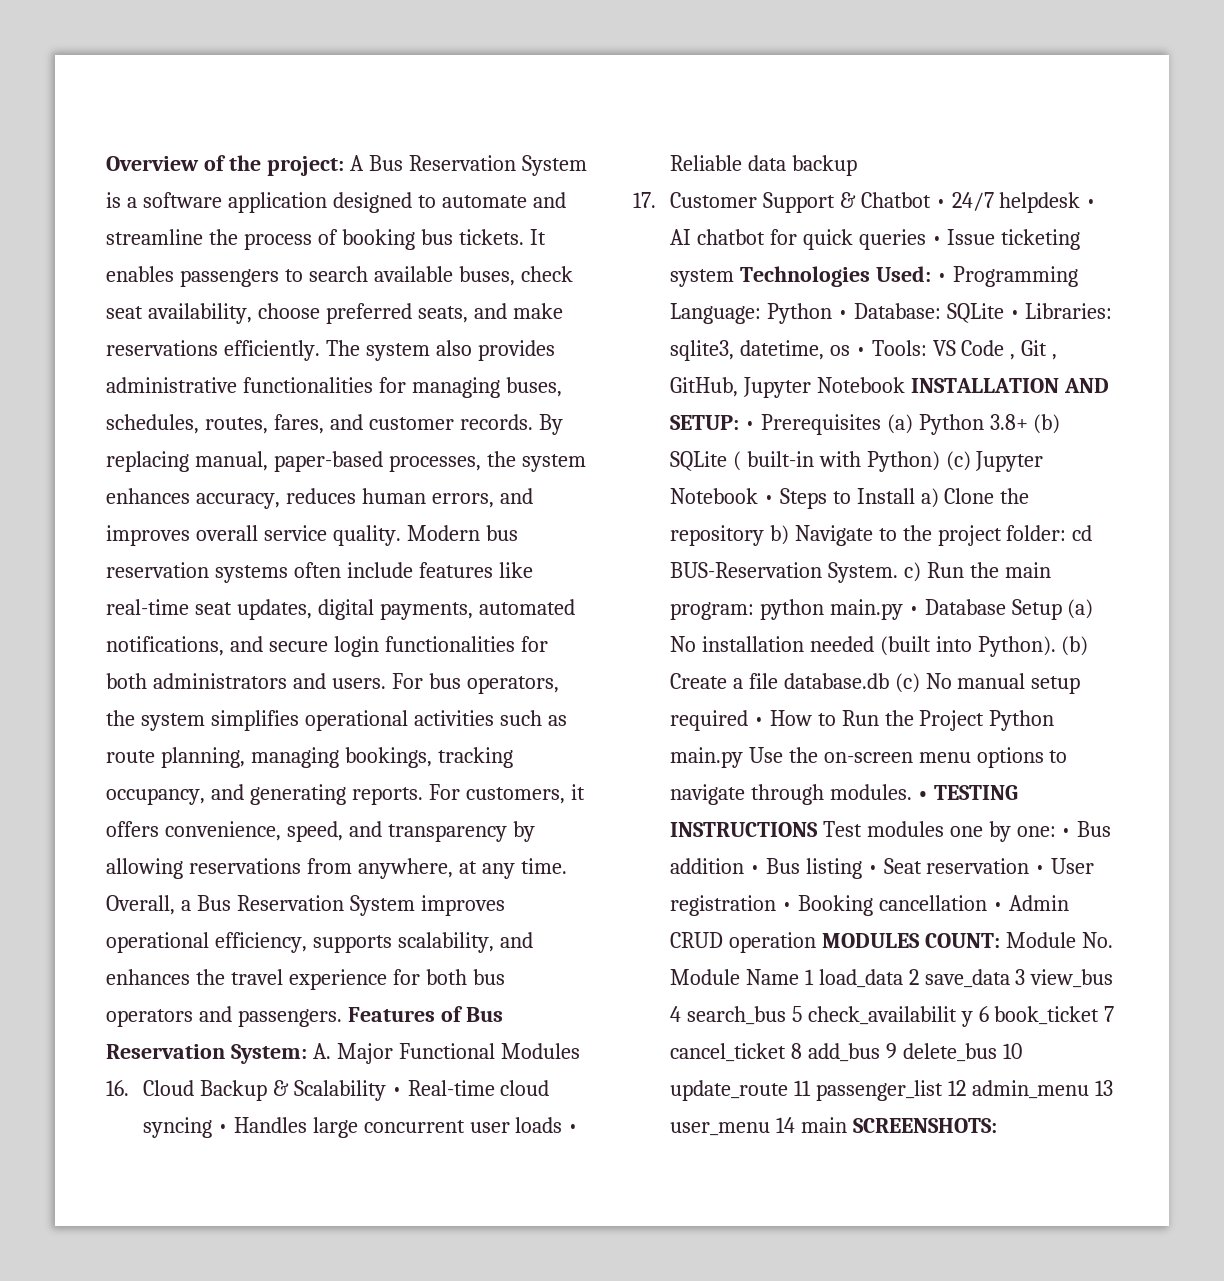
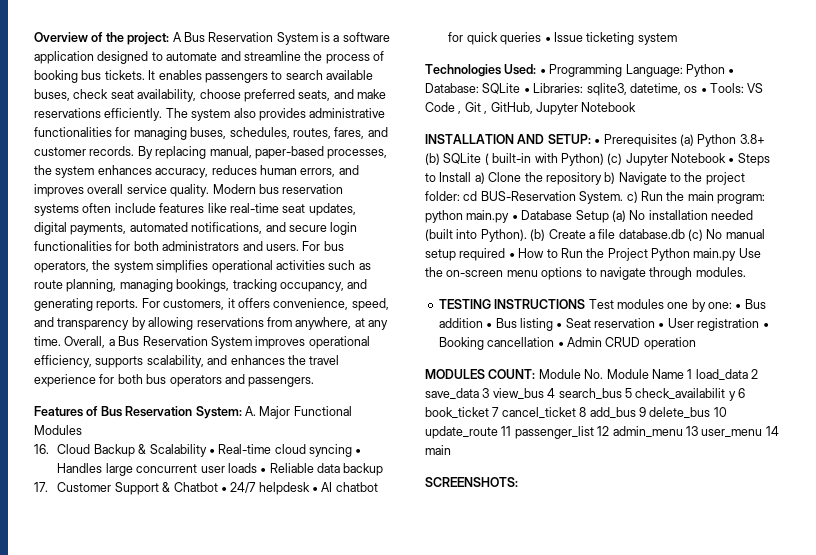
- Overall, a Bus Reservation System improves operational efficiency, supports scalability, and enhances the travel experience for both bus operators and passengers. Features of Bus Reservation System: A. Major Functional Modules
+ Overall, a Bus Reservation System improves operational efficiency, supports scalability, and enhances the travel experience for both bus operators and passengers.
+ Features of Bus Reservation System: A. Major Functional Modules
- 17. Customer Support & Chatbot • 24/7 helpdesk • AI chatbot for quick queries • Issue ticketing system Technologies Used:
+ 17. Customer Support & Chatbot • 24/7 helpdesk • AI chatbot for quick queries • Issue ticketing system
+ Technologies Used:
- VS Code , Git , GitHub, Jupyter Notebook INSTALLATION AND SETUP:
+ VS Code , Git , GitHub, Jupyter Notebook
+ INSTALLATION AND SETUP:
- (b) Create a file database.db (c) No manual setup required • How to Run the Project Python main.py Use the on-screen menu options to navigate through modules. • TESTING INSTRUCTIONS Test modules one by one:
+ (b) Create a file database.db (c) No manual setup required • How to Run the Project Python main.py Use the on-screen menu options to navigate through modules.
+ TESTING INSTRUCTIONS Test modules one by one:
- • Bus addition • Bus listing • Seat reservation • User registration • Booking cancellation • Admin CRUD operation MODULES COUNT:
+ • Bus addition • Bus listing • Seat reservation • User registration • Booking cancellation • Admin CRUD operation
+ MODULES COUNT:
- Module No. Module Name 1 load_data 2 save_data 3 view_bus 4 search_bus 5 check_availabilit y 6 book_ticket 7 cancel_ticket 8 add_bus 9 delete_bus 10 update_route 11 passenger_list 12 admin_menu 13 user_menu 14 main SCREENSHOTS:
+ Module No. Module Name 1 load_data 2 save_data 3 view_bus 4 search_bus 5 check_availabilit y 6 book_ticket 7 cancel_ticket 8 add_bus 9 delete_bus 10 update_route 11 passenger_list 12 admin_menu 13 user_menu 14 main
+ SCREENSHOTS:

